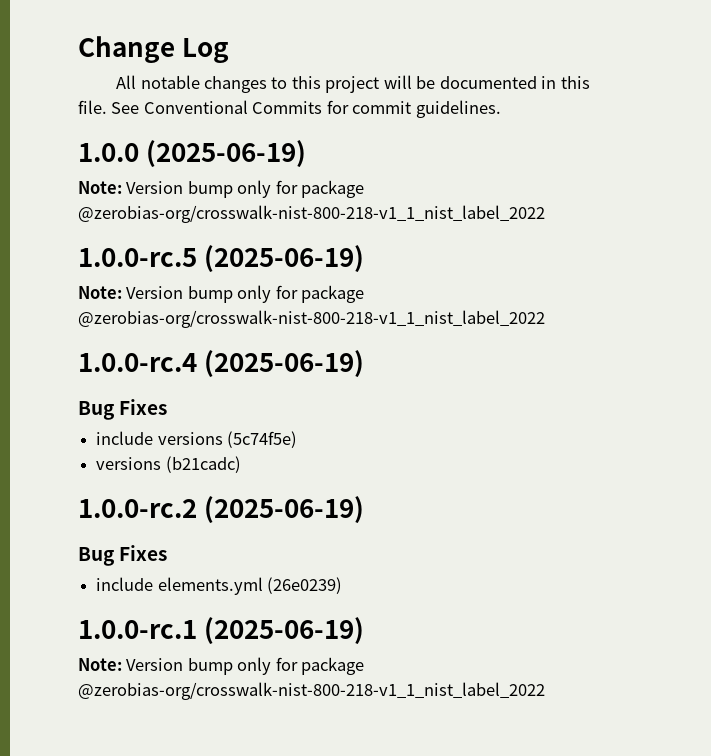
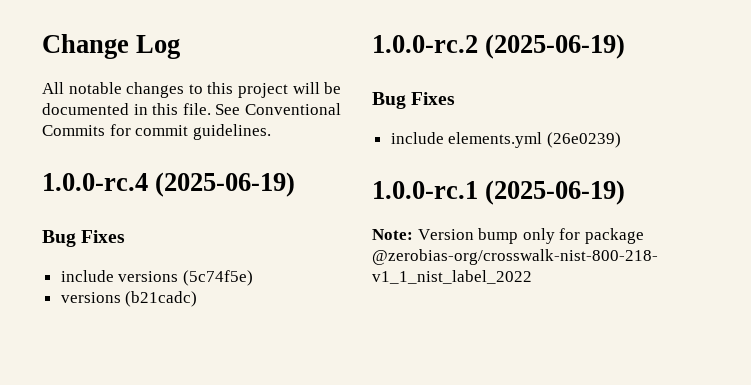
- 1.0.0 (2025-06-19)
- Note: Version bump only for package @zerobias-org/crosswalk-nist-800-218-v1_1_nist_label_2022
- 1.0.0-rc.5 (2025-06-19)
- Note: Version bump only for package @zerobias-org/crosswalk-nist-800-218-v1_1_nist_label_2022

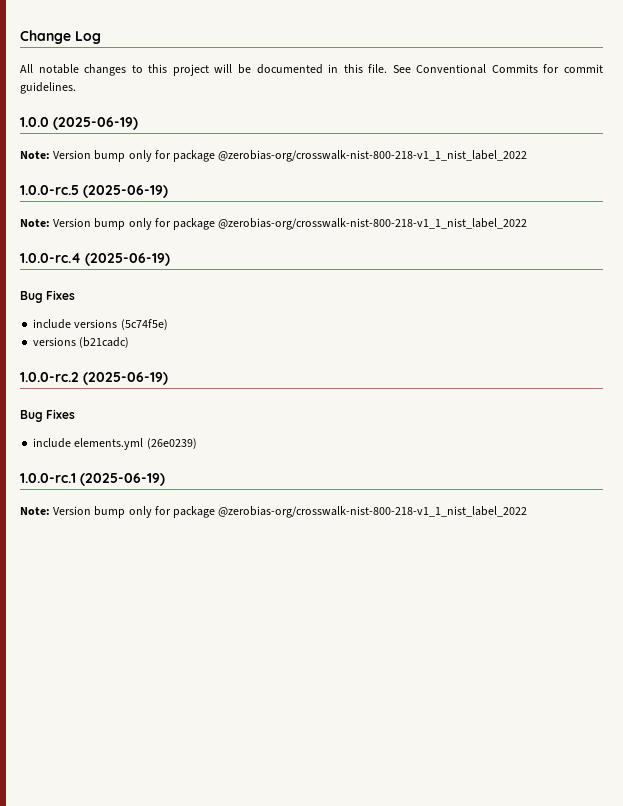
+ 1.0.0 (2025-06-19)
+ Note: Version bump only for package @zerobias-org/crosswalk-nist-800-218-v1_1_nist_label_2022
+ 1.0.0-rc.5 (2025-06-19)
+ Note: Version bump only for package @zerobias-org/crosswalk-nist-800-218-v1_1_nist_label_2022

